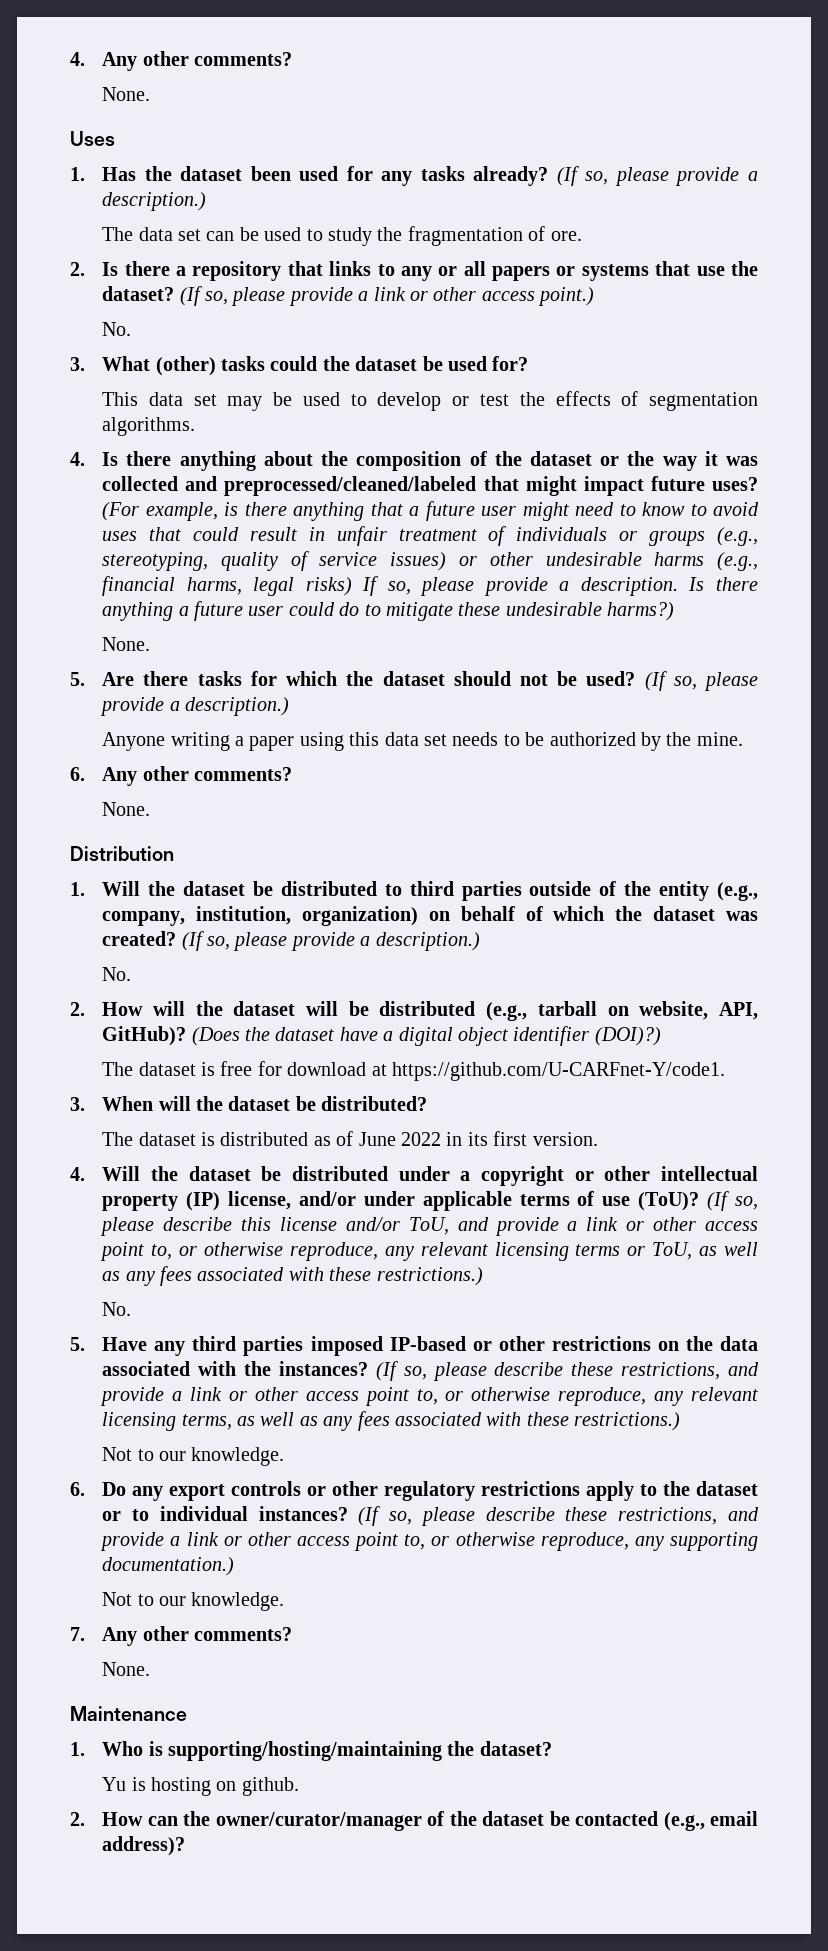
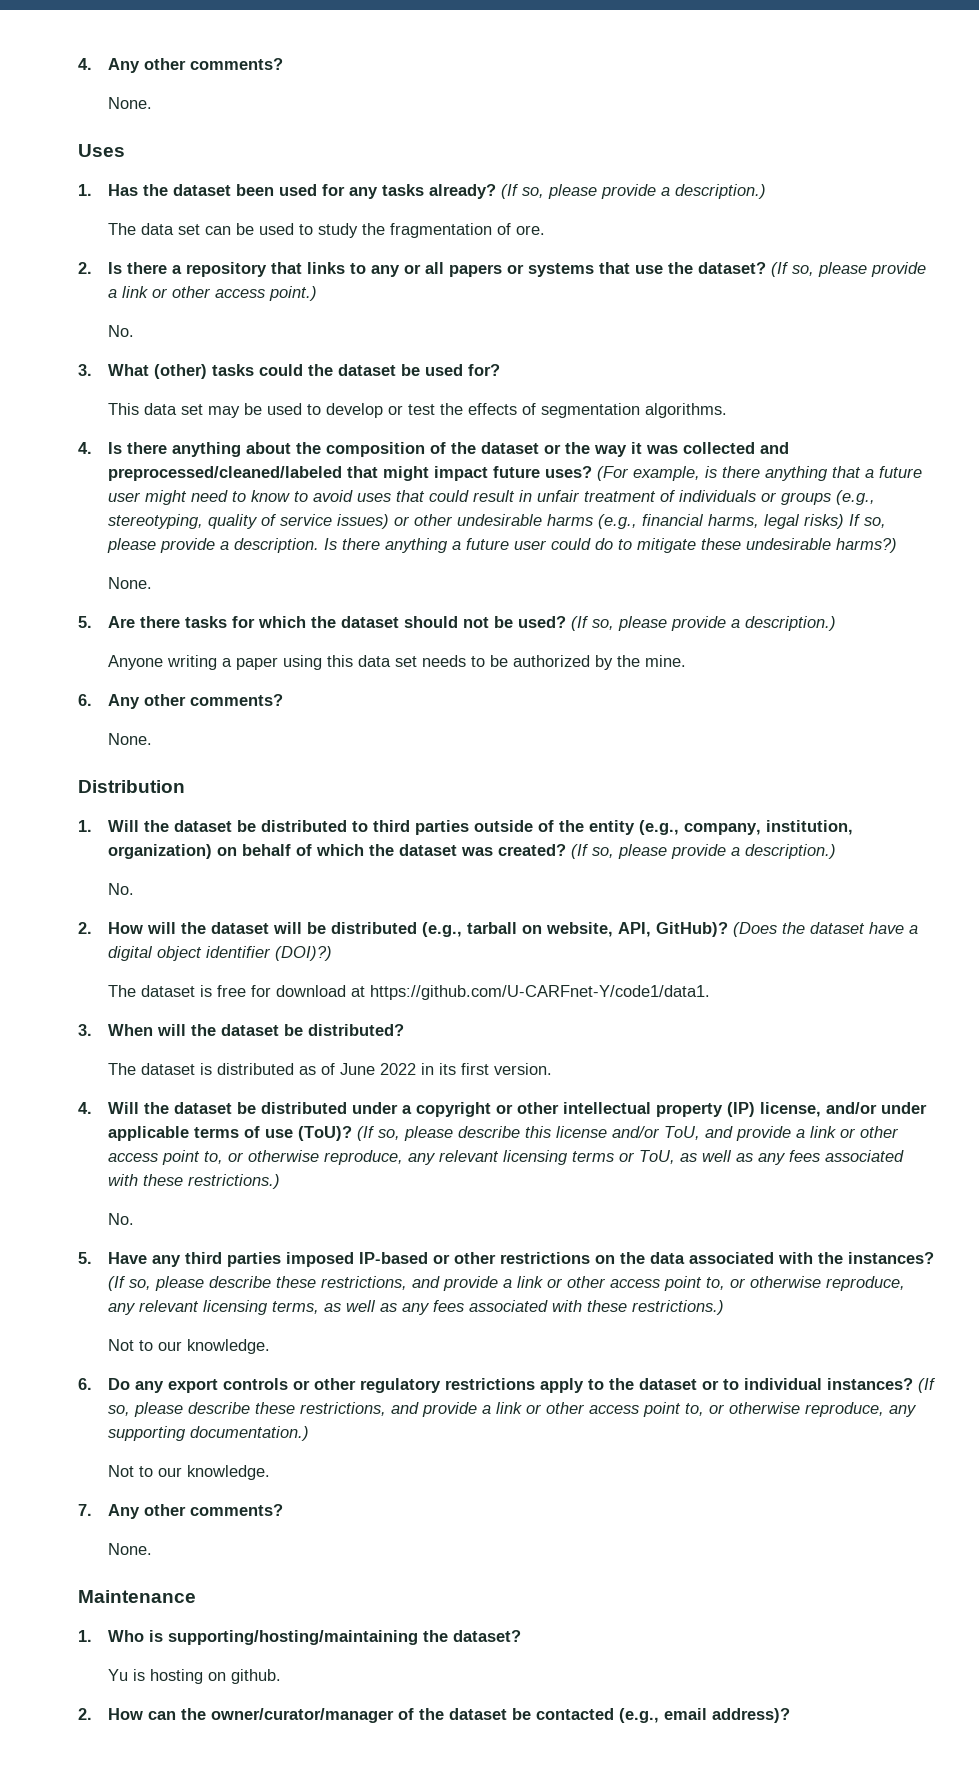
- The dataset is free for download at https://github.com/U-CARFnet-Y/code1.
+ The dataset is free for download at https://github.com/U-CARFnet-Y/code1/data1.

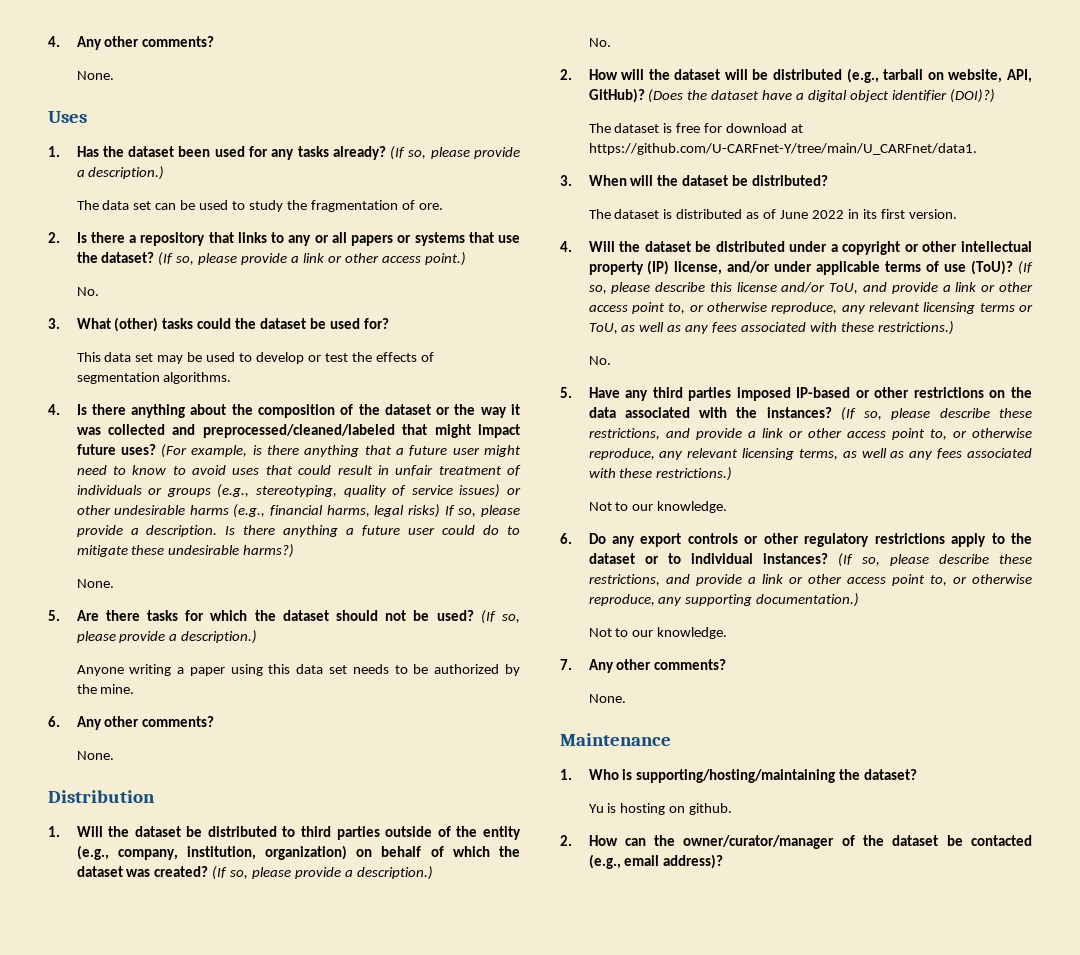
- The dataset is free for download at https://github.com/U-CARFnet-Y/code1/data1.
+ The dataset is free for download at https://github.com/U-CARFnet-Y/tree/main/U_CARFnet/data1.

